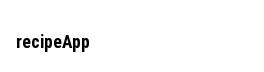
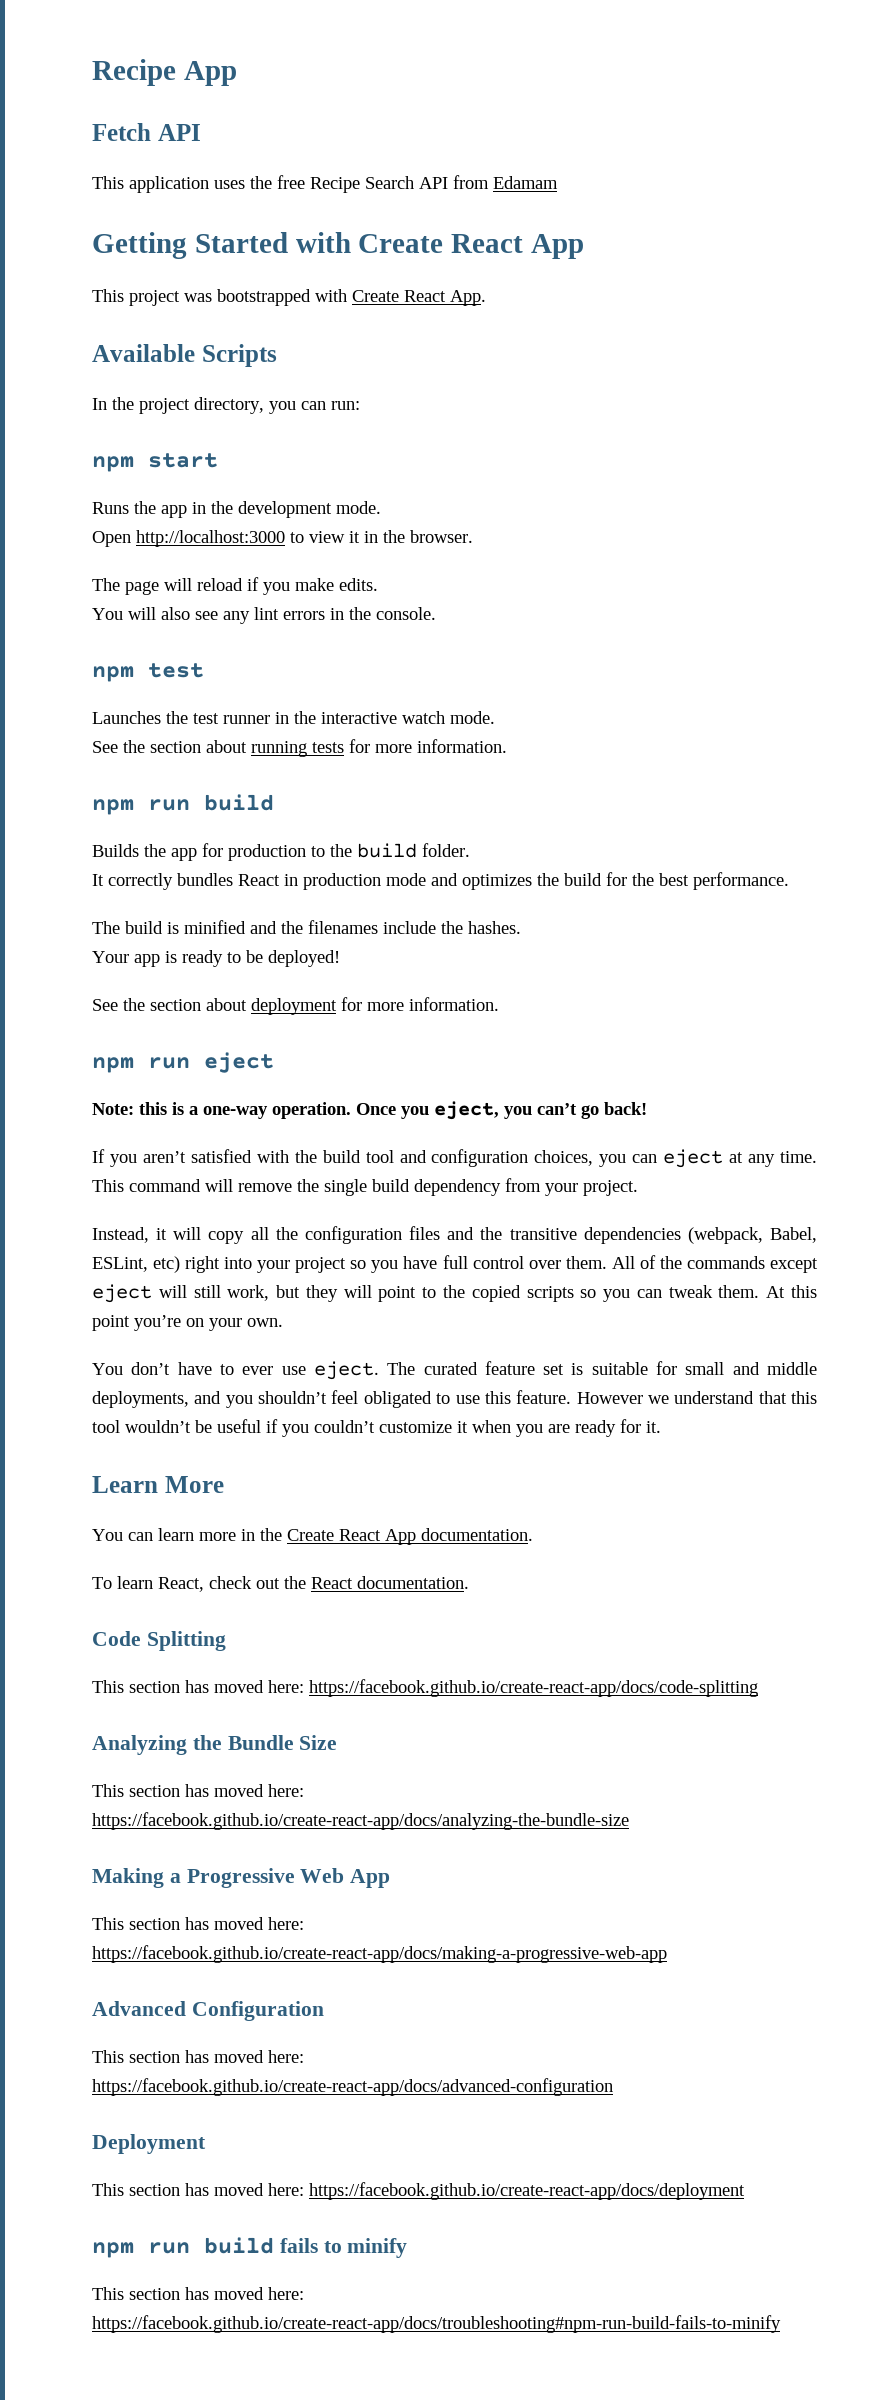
- recipeApp
+ Recipe App
+ Fetch API
+ This application uses the free Recipe Search API from Edamam
+ Getting Started with Create React App
+ This project was bootstrapped with Create React App.
+ Available Scripts
+ In the project directory, you can run:
+ npm start
+ Runs the app in the development mode.
+ Open http://localhost:3000 to view it in the browser.
+ The page will reload if you make edits.
+ You will also see any lint errors in the console.
+ npm test
+ Launches the test runner in the interactive watch mode.
+ See the section about running tests for more information.
+ npm run build
+ Builds the app for production to the build folder.
+ It correctly bundles React in production mode and optimizes the build for the best performance.
+ The build is minified and the filenames include the hashes.
+ Your app is ready to be deployed!
+ See the section about deployment for more information.
+ npm run eject
+ Note: this is a one-way operation. Once you eject, you can’t go back!
+ If you aren’t satisfied with the build tool and configuration choices, you can eject at any time. This command will remove the single build dependency from your project.
+ Instead, it will copy all the configuration files and the transitive dependencies (webpack, Babel, ESLint, etc) right into your project so you have full control over them. All of the commands except eject will still work, but they will point to the copied scripts so you can tweak them. At this point you’re on your own.
+ You don’t have to ever use eject. The curated feature set is suitable for small and middle deployments, and you shouldn’t feel obligated to use this feature. However we understand that this tool wouldn’t be useful if you couldn’t customize it when you are ready for it.
+ Learn More
+ You can learn more in the Create React App documentation.
+ To learn React, check out the React documentation.
+ Code Splitting
+ This section has moved here: https://facebook.github.io/create-react-app/docs/code-splitting
+ Analyzing the Bundle Size
+ This section has moved here: https://facebook.github.io/create-react-app/docs/analyzing-the-bundle-size
+ Making a Progressive Web App
+ This section has moved here: https://facebook.github.io/create-react-app/docs/making-a-progressive-web-app
+ Advanced Configuration
+ This section has moved here: https://facebook.github.io/create-react-app/docs/advanced-configuration
+ Deployment
+ This section has moved here: https://facebook.github.io/create-react-app/docs/deployment
+ npm run build fails to minify
+ This section has moved here: https://facebook.github.io/create-react-app/docs/troubleshooting#npm-run-build-fails-to-minify

